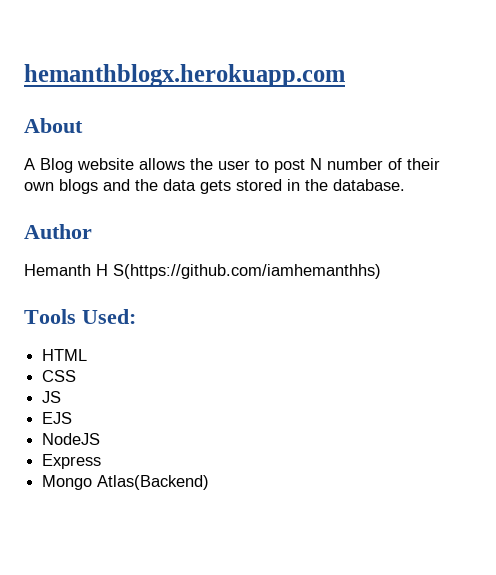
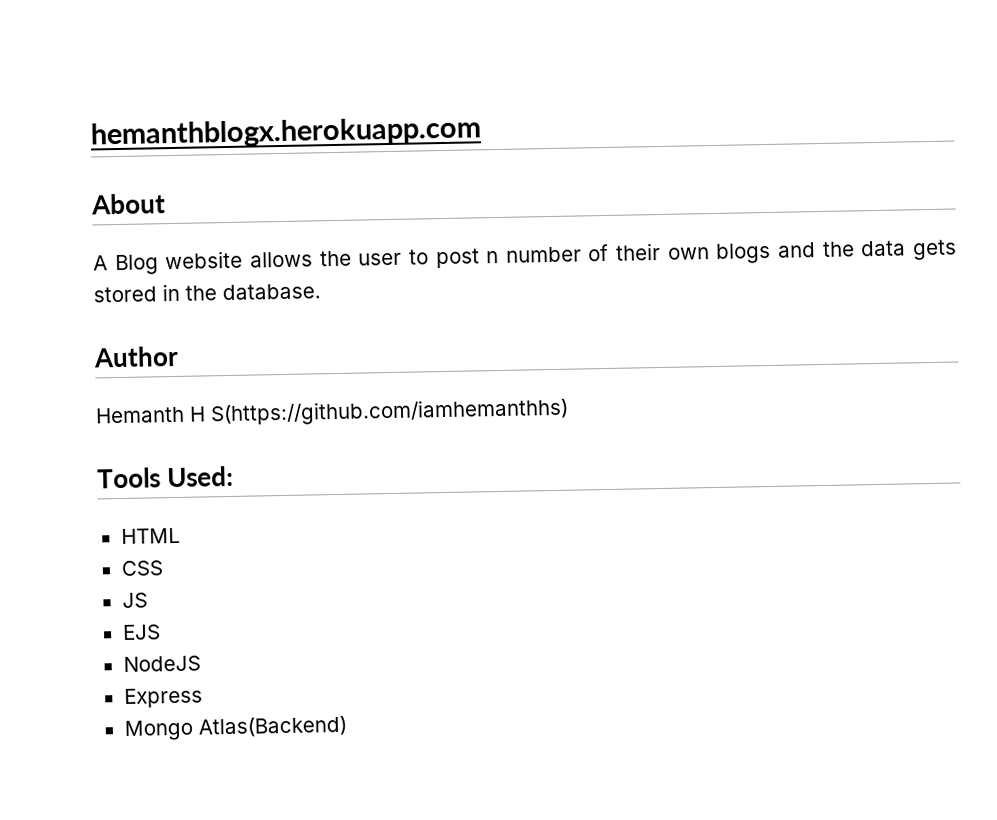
- A Blog website allows the user to post N number of their own blogs and the data gets stored in the database.
+ A Blog website allows the user to post n number of their own blogs and the data gets stored in the database.

